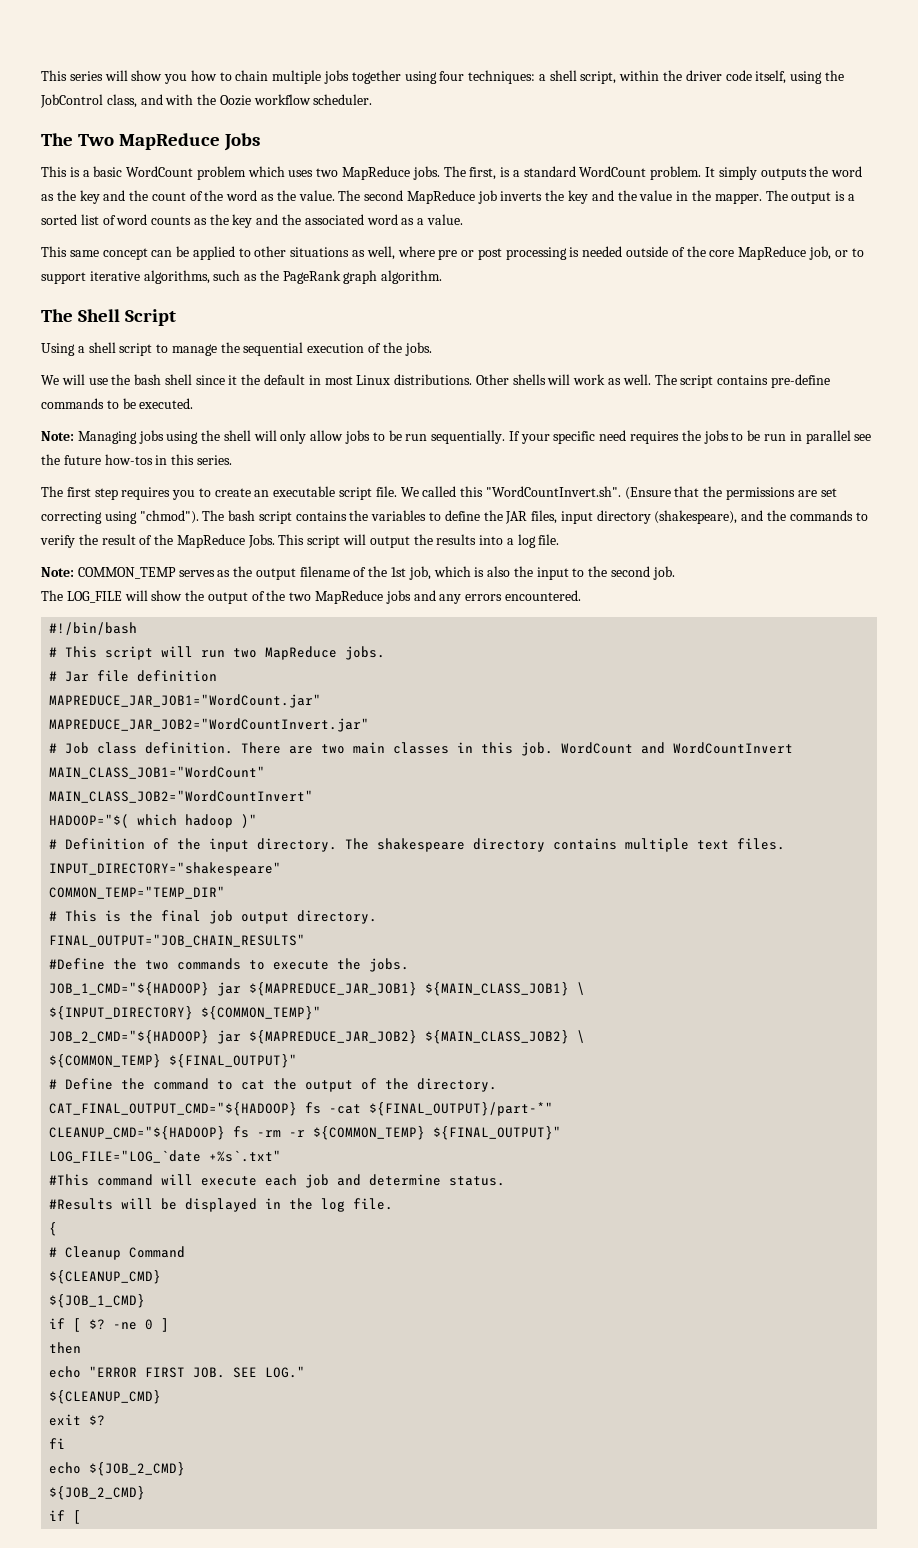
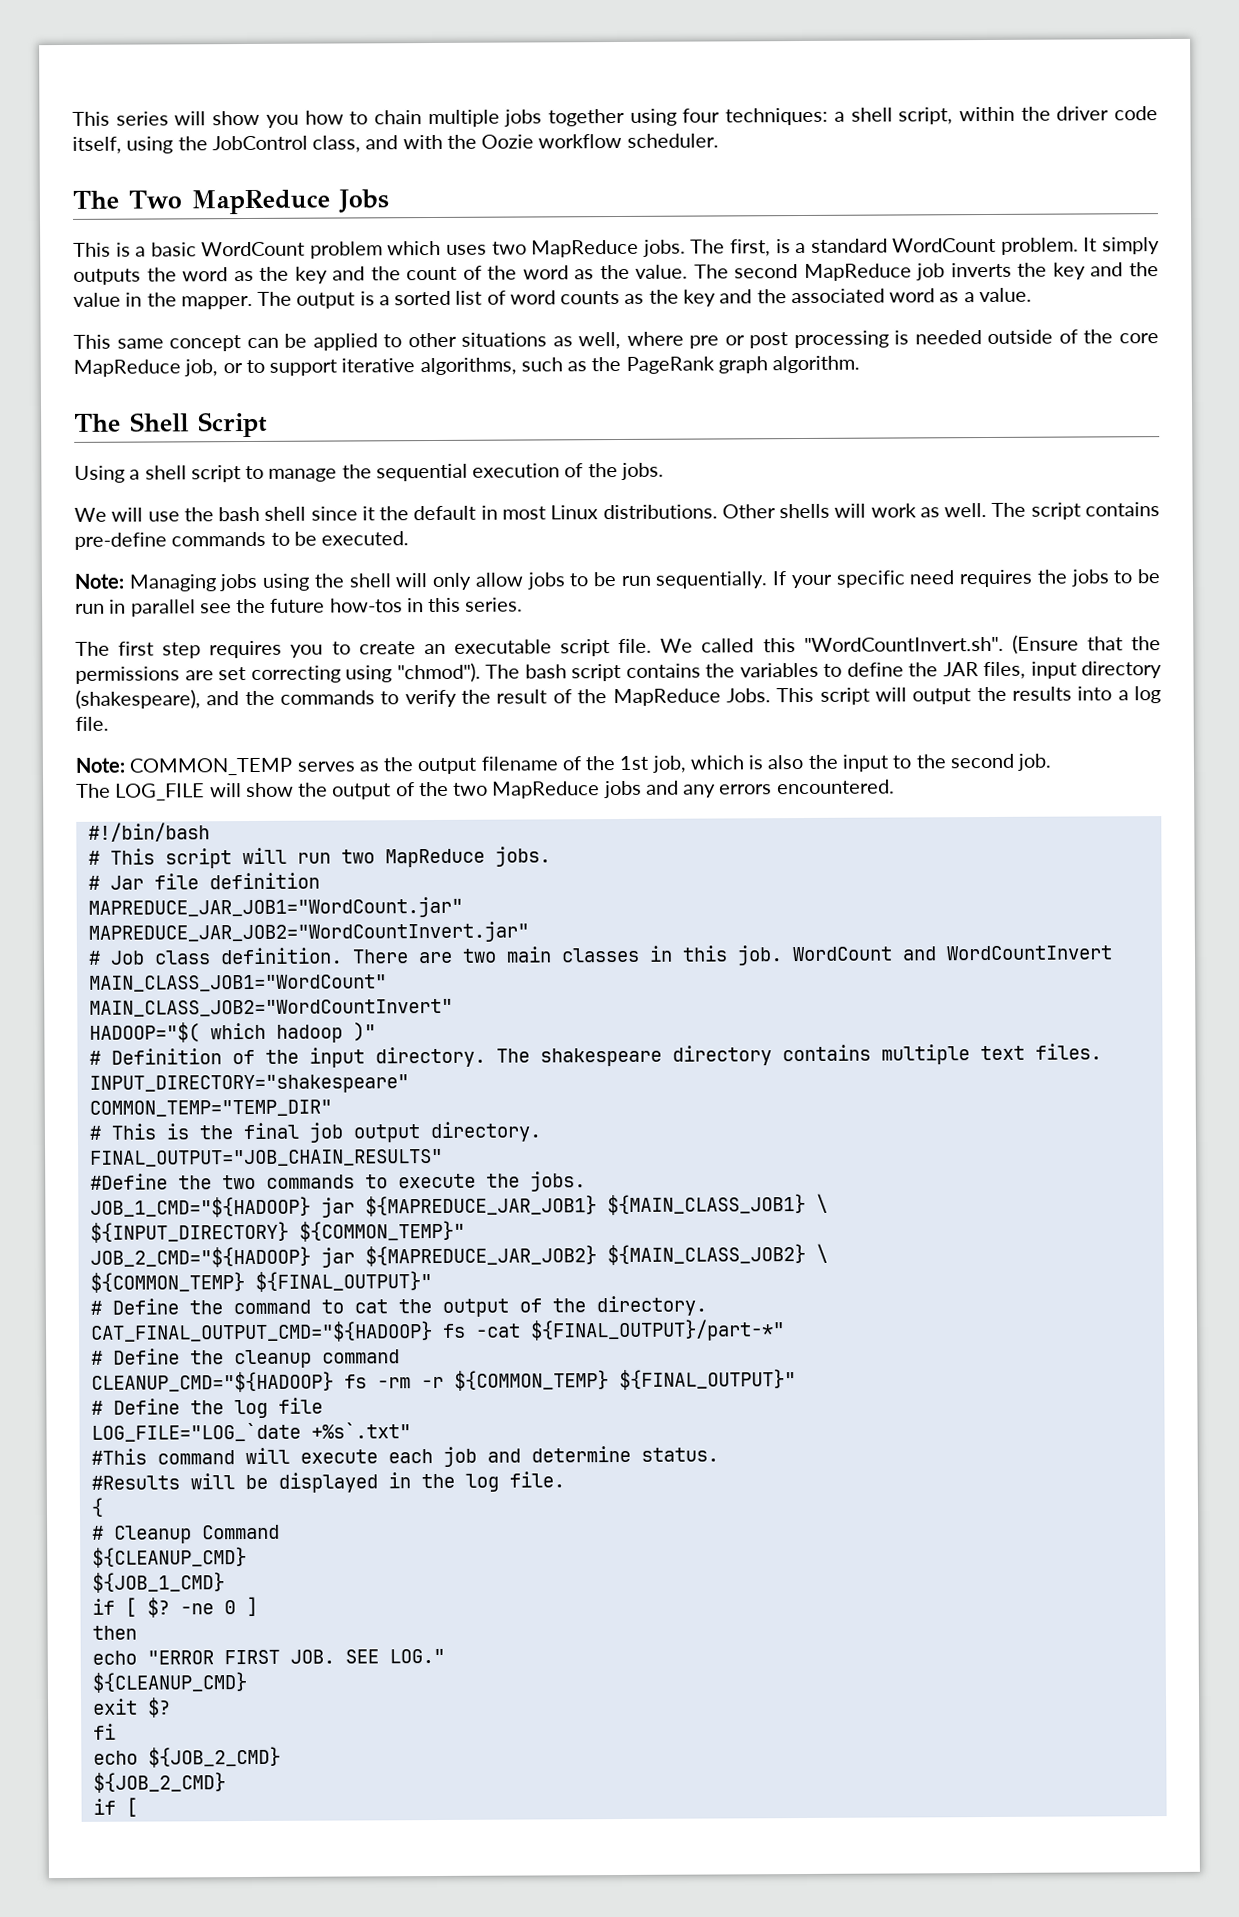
+ # Define the cleanup command
+ # Define the log file

